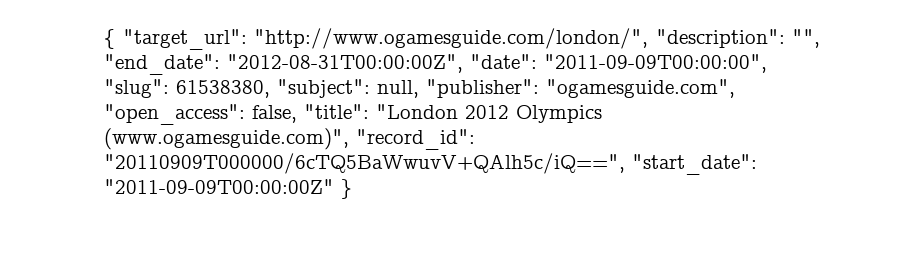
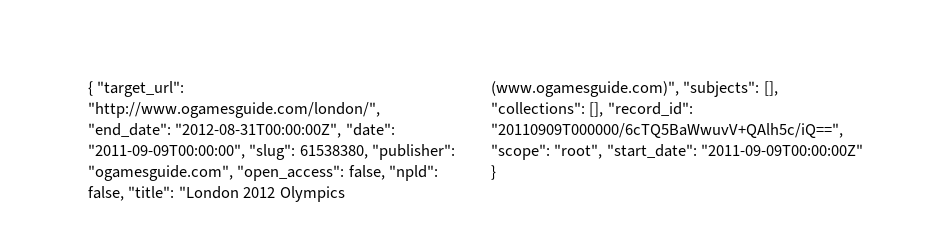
- { "target_url": "http://www.ogamesguide.com/london/", "description": "", "end_date": "2012-08-31T00:00:00Z", "date": "2011-09-09T00:00:00", "slug": 61538380, "subject": null, "publisher": "ogamesguide.com", "open_access": false, "title": "London 2012 Olympics (www.ogamesguide.com)", "record_id": "20110909T000000/6cTQ5BaWwuvV+QAlh5c/iQ==", "start_date": "2011-09-09T00:00:00Z" }
+ { "target_url": "http://www.ogamesguide.com/london/", "end_date": "2012-08-31T00:00:00Z", "date": "2011-09-09T00:00:00", "slug": 61538380, "publisher": "ogamesguide.com", "open_access": false, "npld": false, "title": "London 2012 Olympics (www.ogamesguide.com)", "subjects": [], "collections": [], "record_id": "20110909T000000/6cTQ5BaWwuvV+QAlh5c/iQ==", "scope": "root", "start_date": "2011-09-09T00:00:00Z" }

